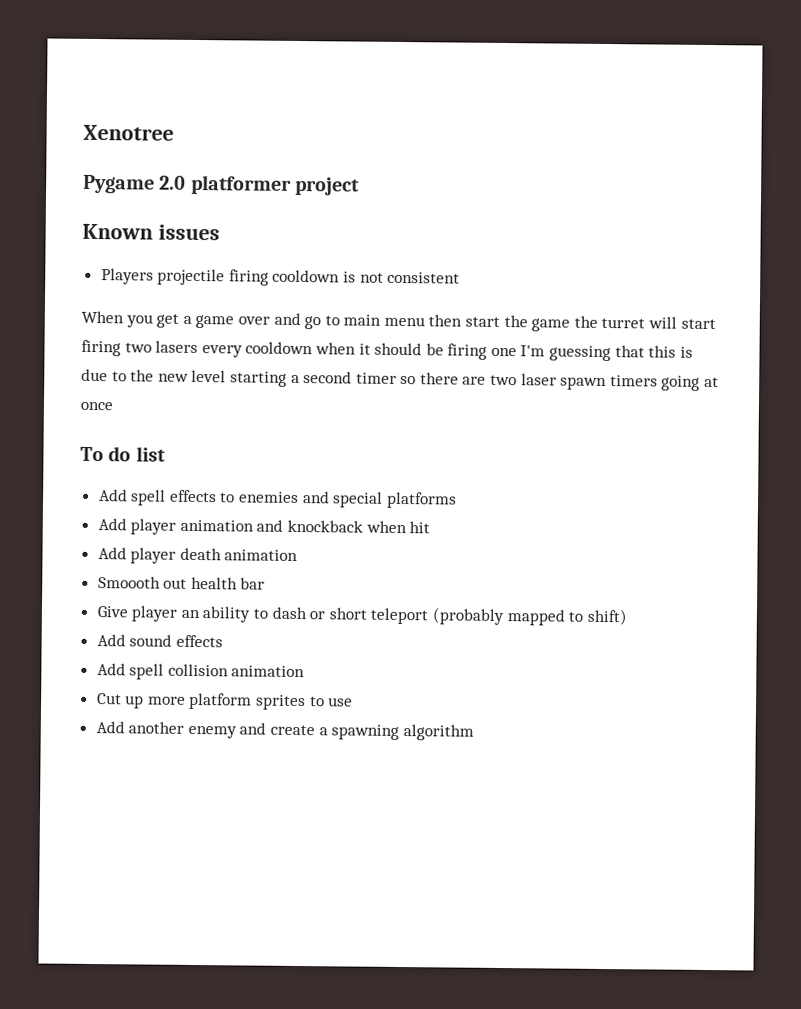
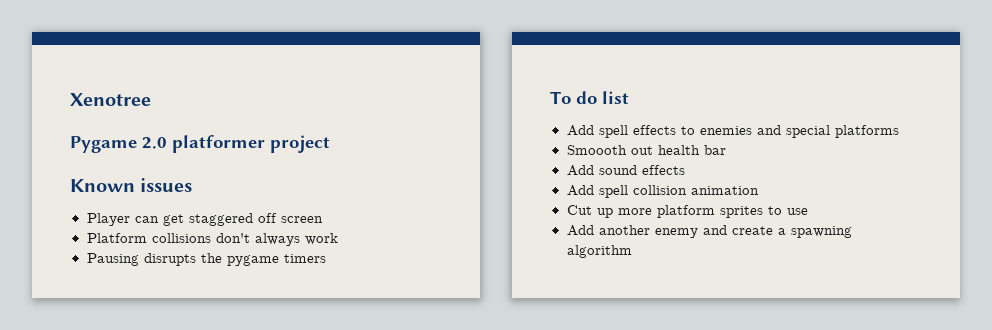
- Players projectile firing cooldown is not consistent
- When you get a game over and go to main menu then start the game the turret will start firing two lasers every cooldown when it should be firing one I'm guessing that this is due to the new level starting a second timer so there are two laser spawn timers going at once
+ Player can get staggered off screen
+ Platform collisions don't always work
+ Pausing disrupts the pygame timers
- Add player animation and knockback when hit
- Add player death animation
  Smoooth out health bar
- Give player an ability to dash or short teleport (probably mapped to shift)

